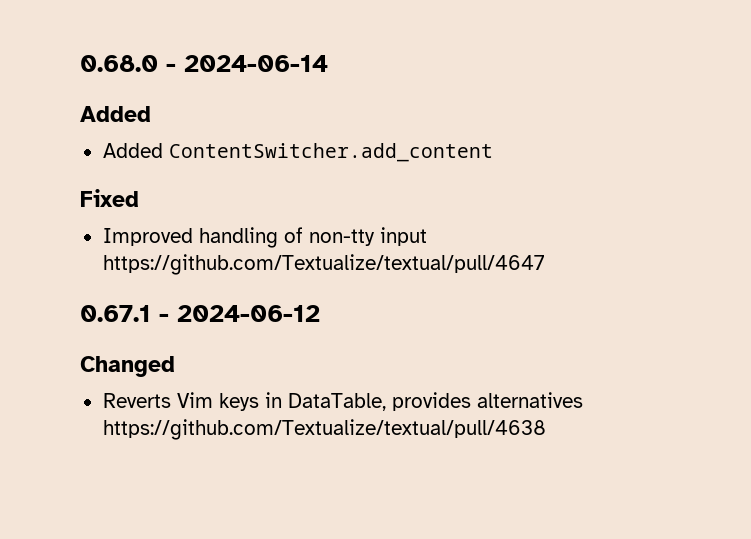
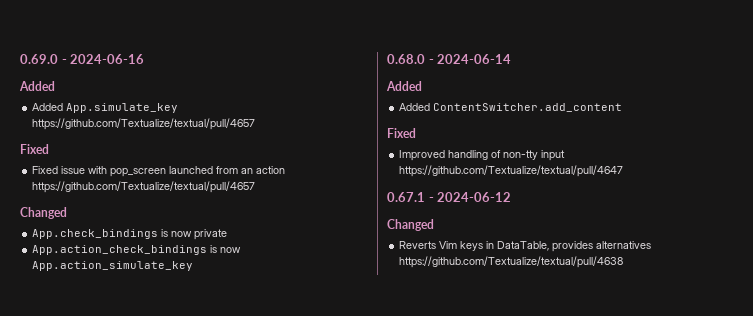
+ 0.69.0 - 2024-06-16
+ Added
+ Added App.simulate_key https://github.com/Textualize/textual/pull/4657
+ Fixed
+ Fixed issue with pop_screen launched from an action https://github.com/Textualize/textual/pull/4657
+ Changed
+ App.check_bindings is now private
+ App.action_check_bindings is now App.action_simulate_key

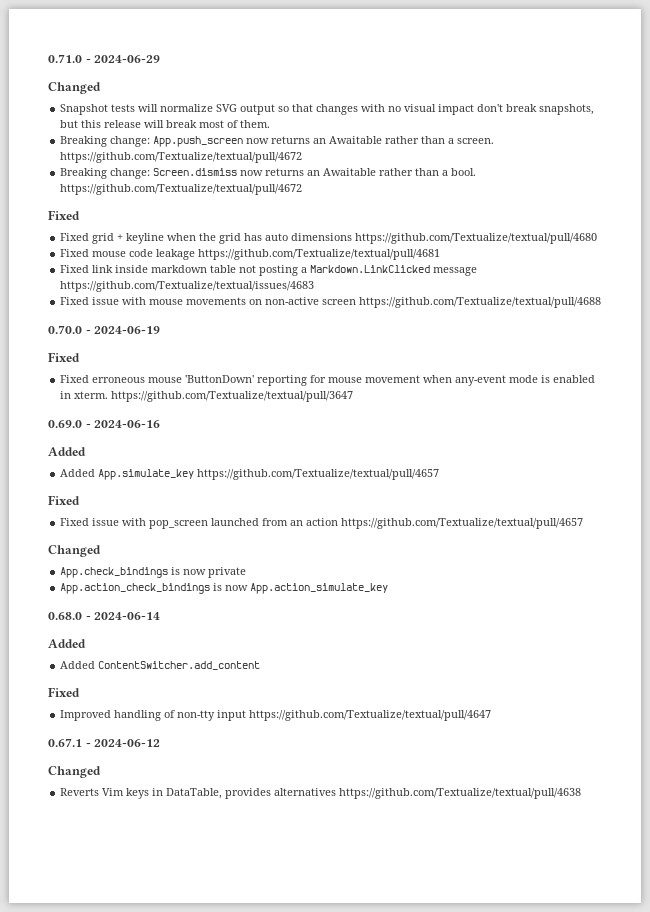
+ 0.71.0 - 2024-06-29
+ Changed
+ Snapshot tests will normalize SVG output so that changes with no visual impact don't break snapshots, but this release will break most of them.
+ Breaking change: App.push_screen now returns an Awaitable rather than a screen. https://github.com/Textualize/textual/pull/4672
+ Breaking change: Screen.dismiss now returns an Awaitable rather than a bool. https://github.com/Textualize/textual/pull/4672
+ Fixed
+ Fixed grid + keyline when the grid has auto dimensions https://github.com/Textualize/textual/pull/4680
+ Fixed mouse code leakage https://github.com/Textualize/textual/pull/4681
+ Fixed link inside markdown table not posting a Markdown.LinkClicked message https://github.com/Textualize/textual/issues/4683
+ Fixed issue with mouse movements on non-active screen https://github.com/Textualize/textual/pull/4688
+ 0.70.0 - 2024-06-19
+ Fixed
+ Fixed erroneous mouse 'ButtonDown' reporting for mouse movement when any-event mode is enabled in xterm. https://github.com/Textualize/textual/pull/3647

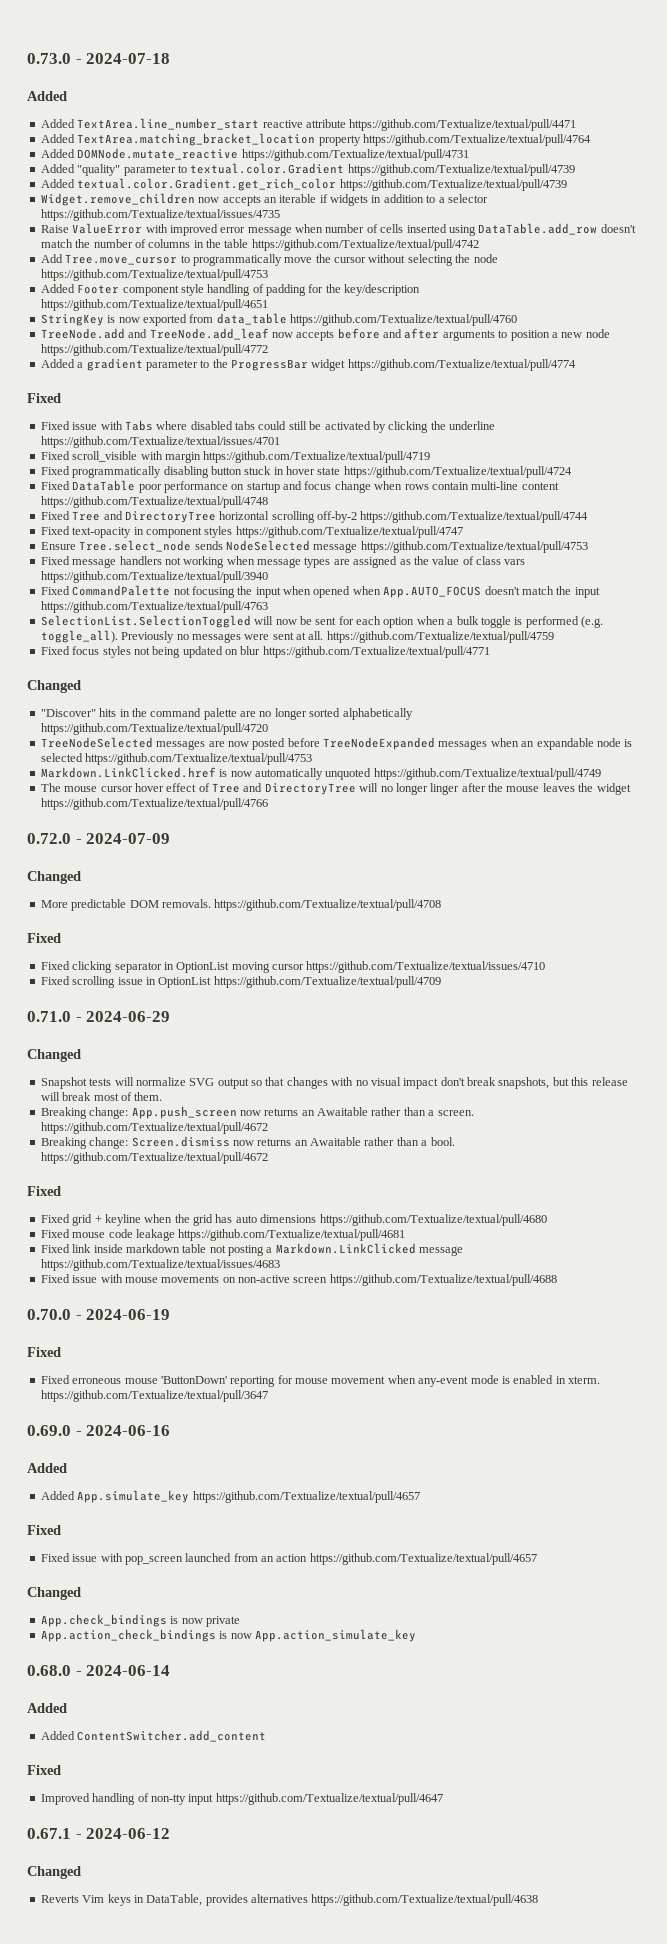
+ 0.73.0 - 2024-07-18
+ Added
+ Added TextArea.line_number_start reactive attribute https://github.com/Textualize/textual/pull/4471
+ Added TextArea.matching_bracket_location property https://github.com/Textualize/textual/pull/4764
+ Added DOMNode.mutate_reactive https://github.com/Textualize/textual/pull/4731
+ Added "quality" parameter to textual.color.Gradient https://github.com/Textualize/textual/pull/4739
+ Added textual.color.Gradient.get_rich_color https://github.com/Textualize/textual/pull/4739
+ Widget.remove_children now accepts an iterable if widgets in addition to a selector https://github.com/Textualize/textual/issues/4735
+ Raise ValueError with improved error message when number of cells inserted using DataTable.add_row doesn't match the number of columns in the table https://github.com/Textualize/textual/pull/4742
+ Add Tree.move_cursor to programmatically move the cursor without selecting the node https://github.com/Textualize/textual/pull/4753
+ Added Footer component style handling of padding for the key/description https://github.com/Textualize/textual/pull/4651
+ StringKey is now exported from data_table https://github.com/Textualize/textual/pull/4760
+ TreeNode.add and TreeNode.add_leaf now accepts before and after arguments to position a new node https://github.com/Textualize/textual/pull/4772
+ Added a gradient parameter to the ProgressBar widget https://github.com/Textualize/textual/pull/4774
+ Fixed
+ Fixed issue with Tabs where disabled tabs could still be activated by clicking the underline https://github.com/Textualize/textual/issues/4701
+ Fixed scroll_visible with margin https://github.com/Textualize/textual/pull/4719
+ Fixed programmatically disabling button stuck in hover state https://github.com/Textualize/textual/pull/4724
+ Fixed DataTable poor performance on startup and focus change when rows contain multi-line content https://github.com/Textualize/textual/pull/4748
+ Fixed Tree and DirectoryTree horizontal scrolling off-by-2 https://github.com/Textualize/textual/pull/4744
+ Fixed text-opacity in component styles https://github.com/Textualize/textual/pull/4747
+ Ensure Tree.select_node sends NodeSelected message https://github.com/Textualize/textual/pull/4753
+ Fixed message handlers not working when message types are assigned as the value of class vars https://github.com/Textualize/textual/pull/3940
+ Fixed CommandPalette not focusing the input when opened when App.AUTO_FOCUS doesn't match the input https://github.com/Textualize/textual/pull/4763
+ SelectionList.SelectionToggled will now be sent for each option when a bulk toggle is performed (e.g. toggle_all). Previously no messages were sent at all. https://github.com/Textualize/textual/pull/4759
+ Fixed focus styles not being updated on blur https://github.com/Textualize/textual/pull/4771
+ Changed
+ "Discover" hits in the command palette are no longer sorted alphabetically https://github.com/Textualize/textual/pull/4720
+ TreeNodeSelected messages are now posted before TreeNodeExpanded messages when an expandable node is selected https://github.com/Textualize/textual/pull/4753
+ Markdown.LinkClicked.href is now automatically unquoted https://github.com/Textualize/textual/pull/4749
+ The mouse cursor hover effect of Tree and DirectoryTree will no longer linger after the mouse leaves the widget https://github.com/Textualize/textual/pull/4766
+ 0.72.0 - 2024-07-09
+ Changed
+ More predictable DOM removals. https://github.com/Textualize/textual/pull/4708
+ Fixed
+ Fixed clicking separator in OptionList moving cursor https://github.com/Textualize/textual/issues/4710
+ Fixed scrolling issue in OptionList https://github.com/Textualize/textual/pull/4709

